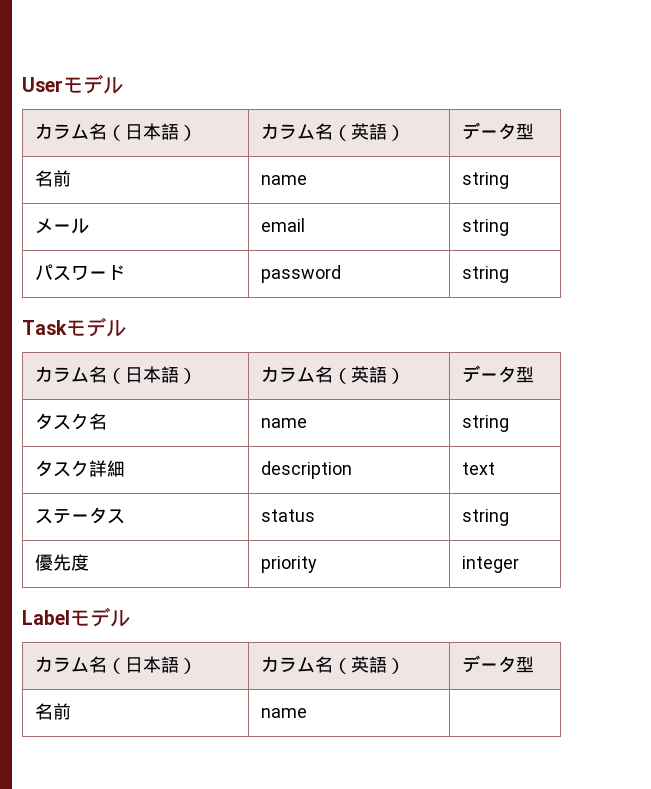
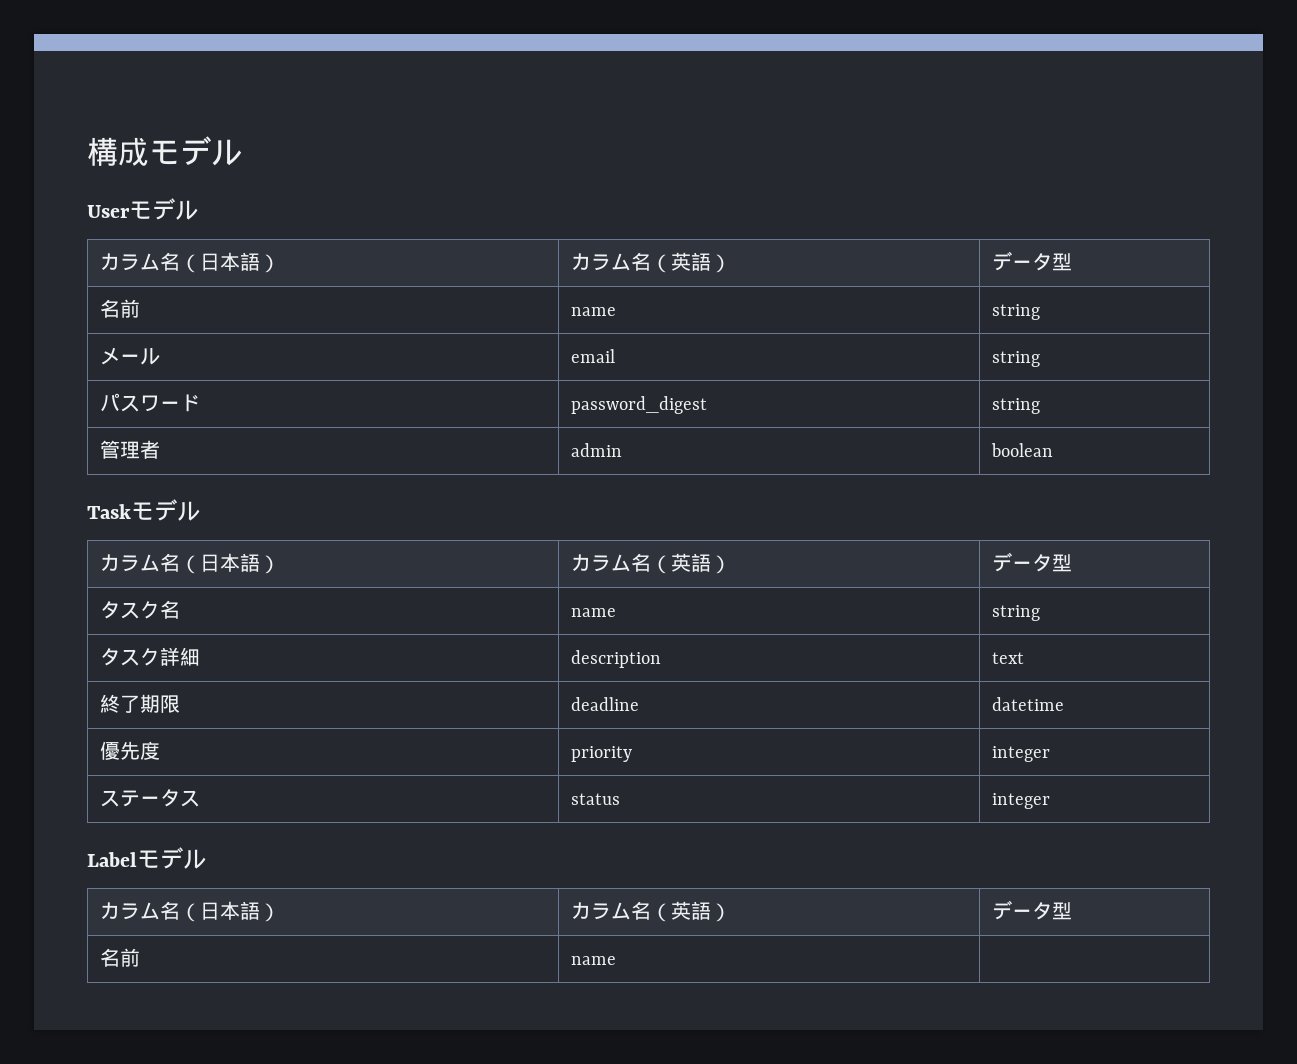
+ 構成モデル
- パスワード | password | string
+ パスワード | password_digest | string
+ 管理者 | admin | boolean
+ 終了期限 | deadline | datetime
+ 優先度 | priority | integer
- ステータス | status | string
- 優先度 | priority | integer
+ ステータス | status | integer

